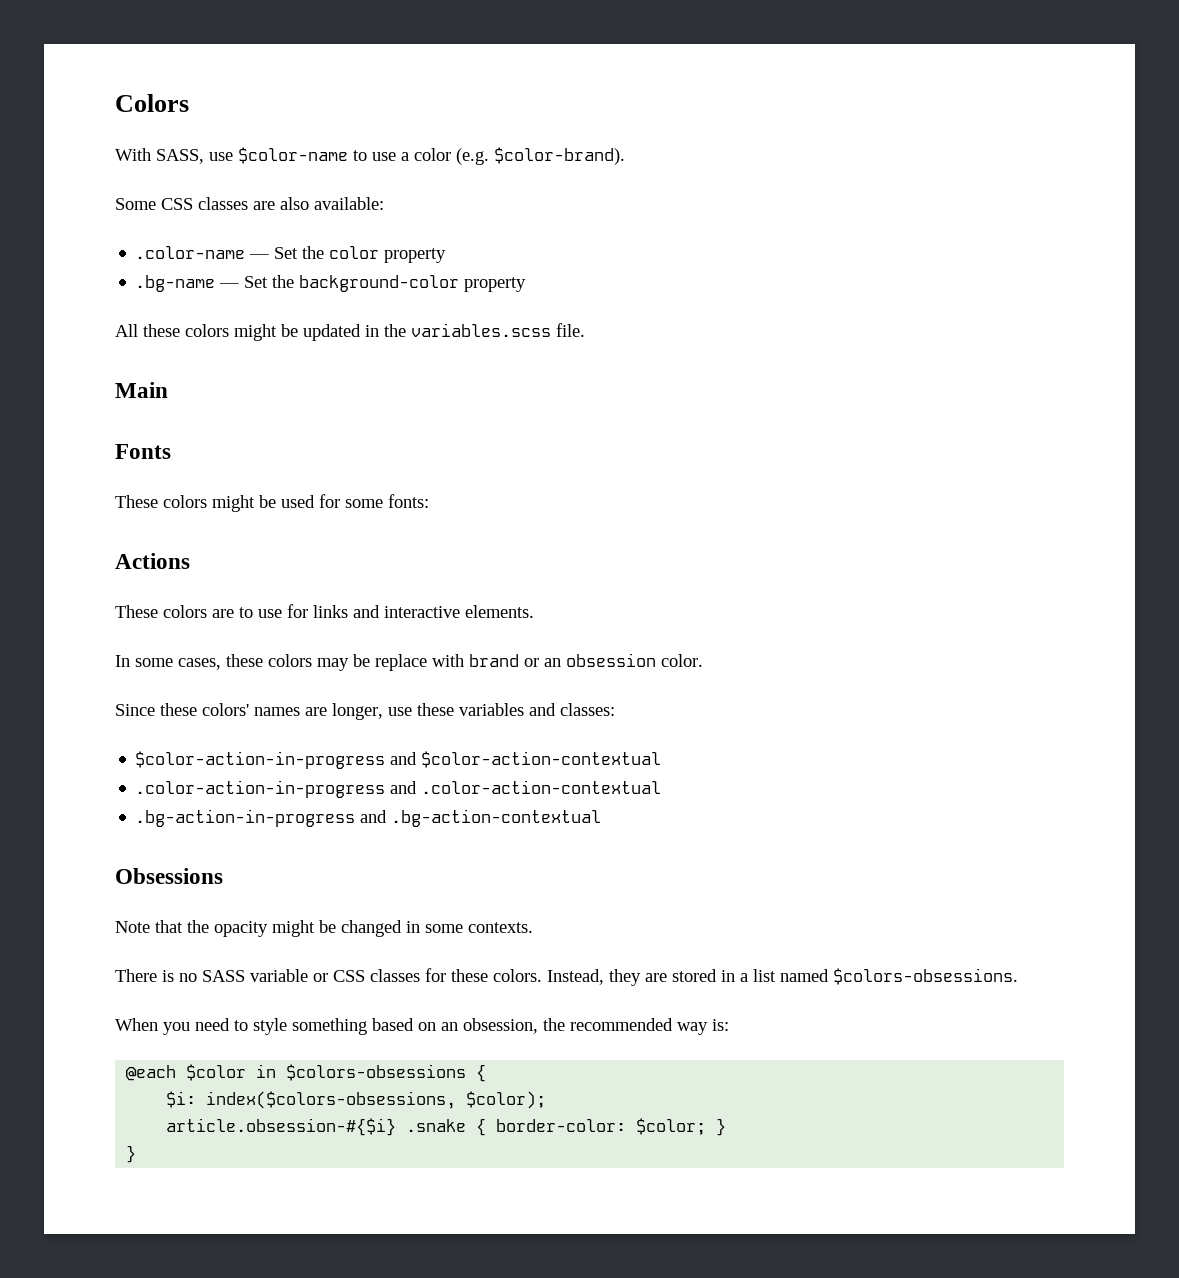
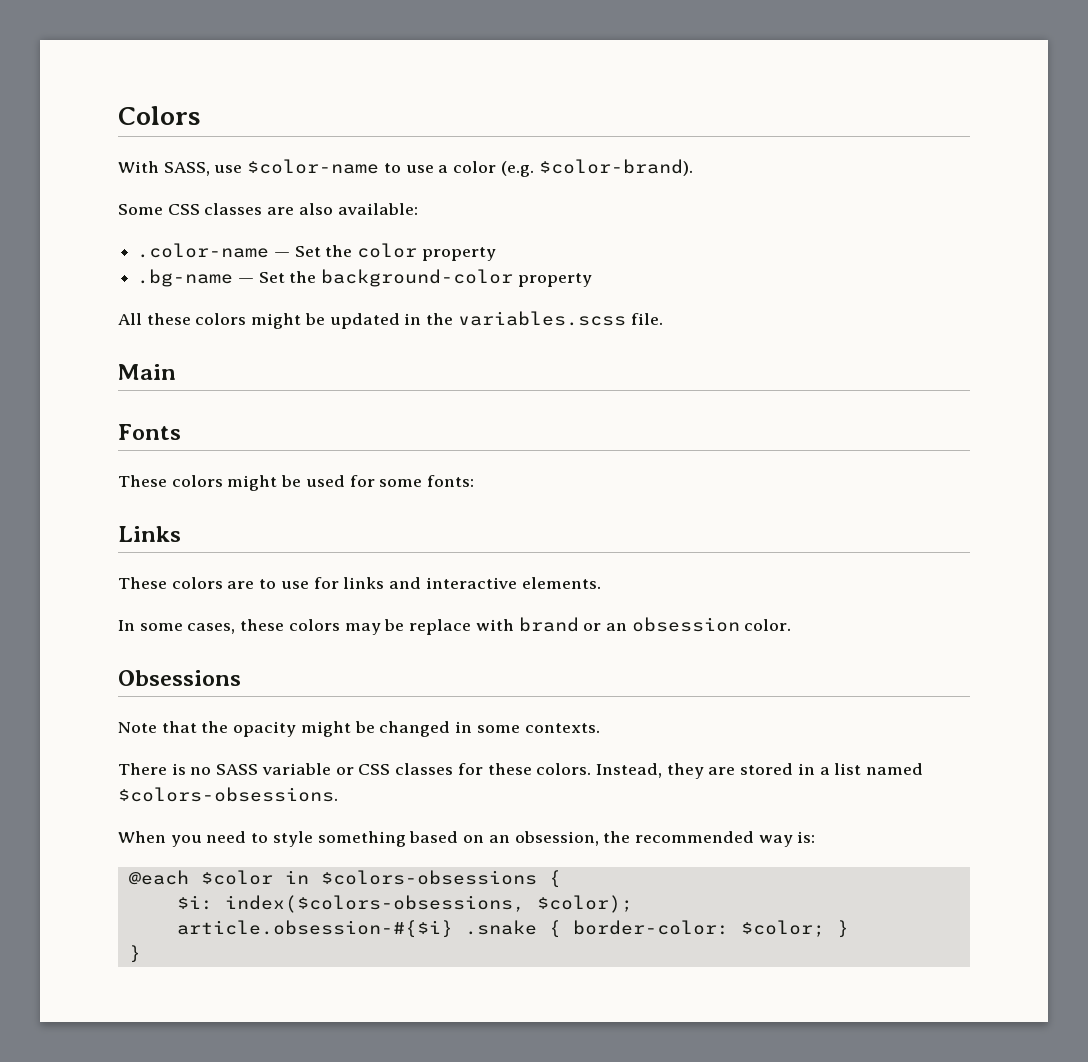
- Actions
+ Links
- Since these colors' names are longer, use these variables and classes:
- $color-action-in-progress and $color-action-contextual
- .color-action-in-progress and .color-action-contextual
- .bg-action-in-progress and .bg-action-contextual

